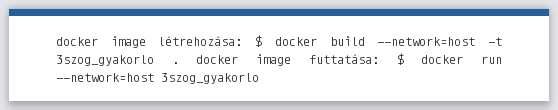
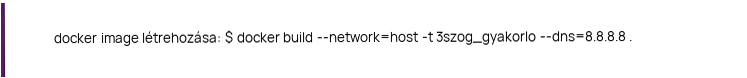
- docker image létrehozása: $ docker build --network=host -t 3szog_gyakorlo . docker image futtatása: $ docker run --network=host 3szog_gyakorlo
+ docker image létrehozása: $ docker build --network=host -t 3szog_gyakorlo --dns=8.8.8.8 .

